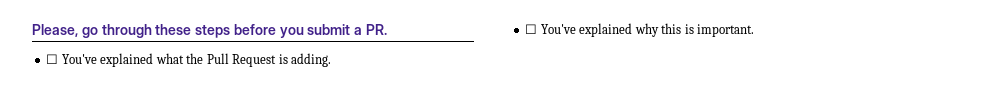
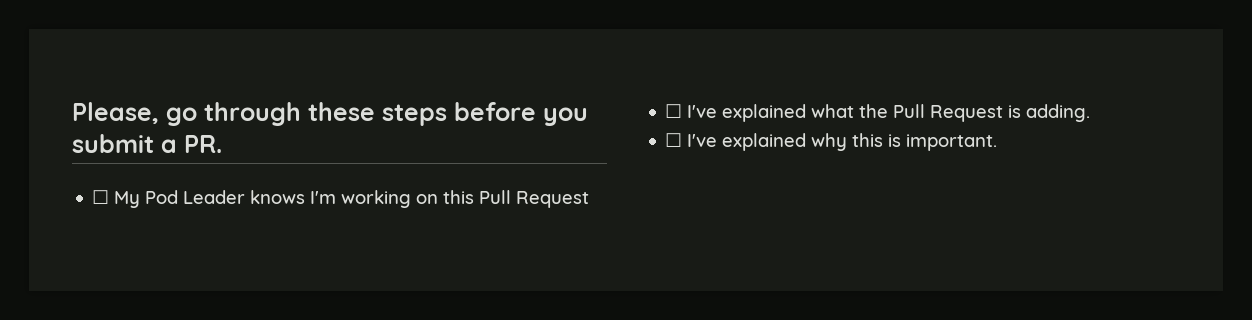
- ☐ You've explained what the Pull Request is adding.
+ ☐ My Pod Leader knows I'm working on this Pull Request
+ ☐ I've explained what the Pull Request is adding.
- ☐ You've explained why this is important.
+ ☐ I've explained why this is important.

